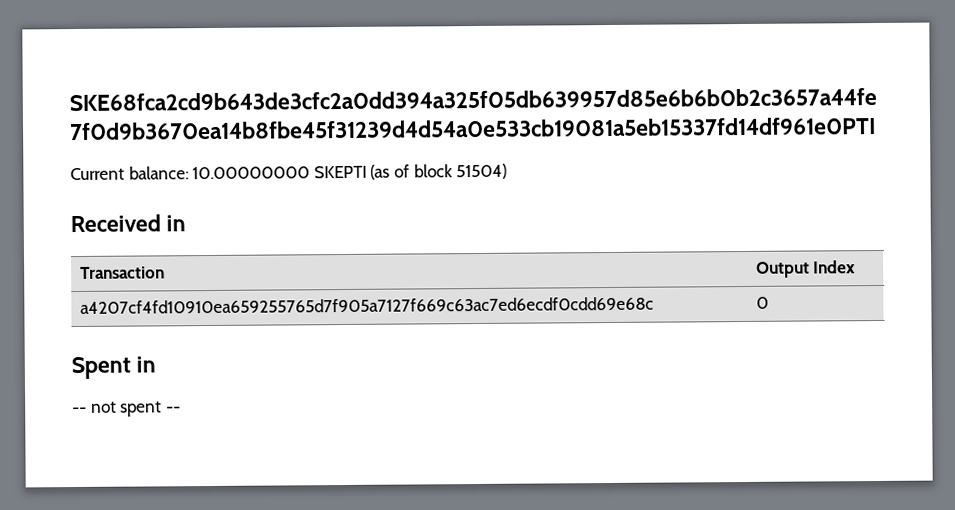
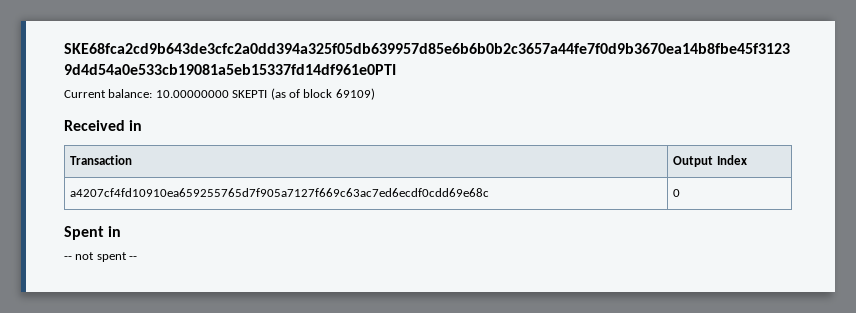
- Current balance: 10.00000000 SKEPTI (as of block 51504)
+ Current balance: 10.00000000 SKEPTI (as of block 69109)

